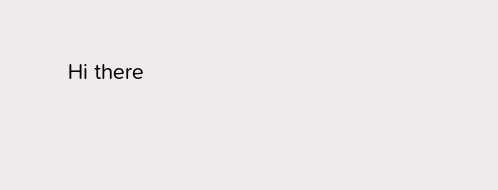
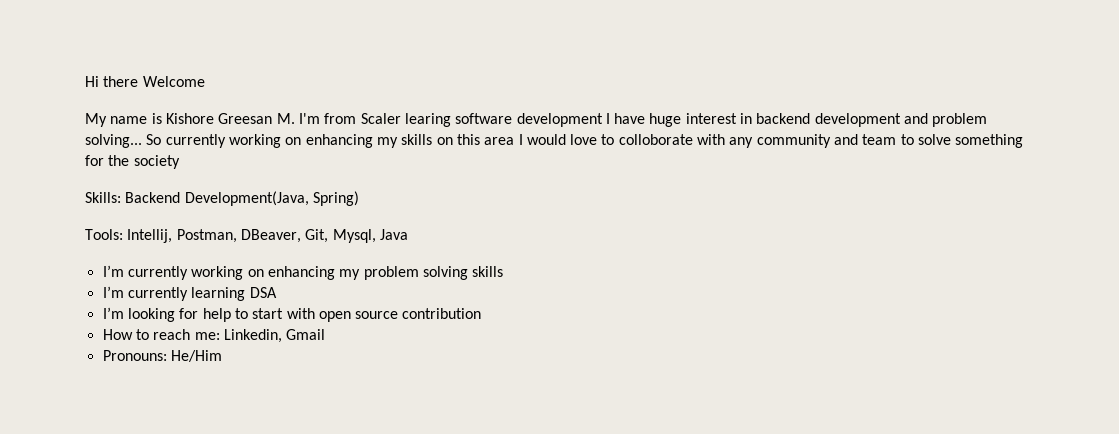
- Hi there
+ Hi there Welcome
+ My name is Kishore Greesan M. I'm from Scaler learing software development I have huge interest in backend development and problem solving... So currently working on enhancing my skills on this area I would love to colloborate with any community and team to solve something for the society
+ Skills: Backend Development(Java, Spring)
+ Tools: Intellij, Postman, DBeaver, Git, Mysql, Java
+ I’m currently working on enhancing my problem solving skills
+ I’m currently learning DSA
+ I’m looking for help to start with open source contribution
+ How to reach me: Linkedin, Gmail
+ Pronouns: He/Him

